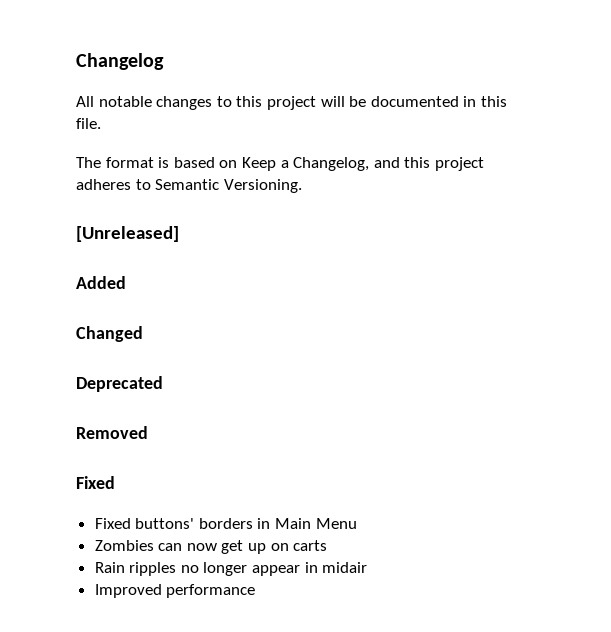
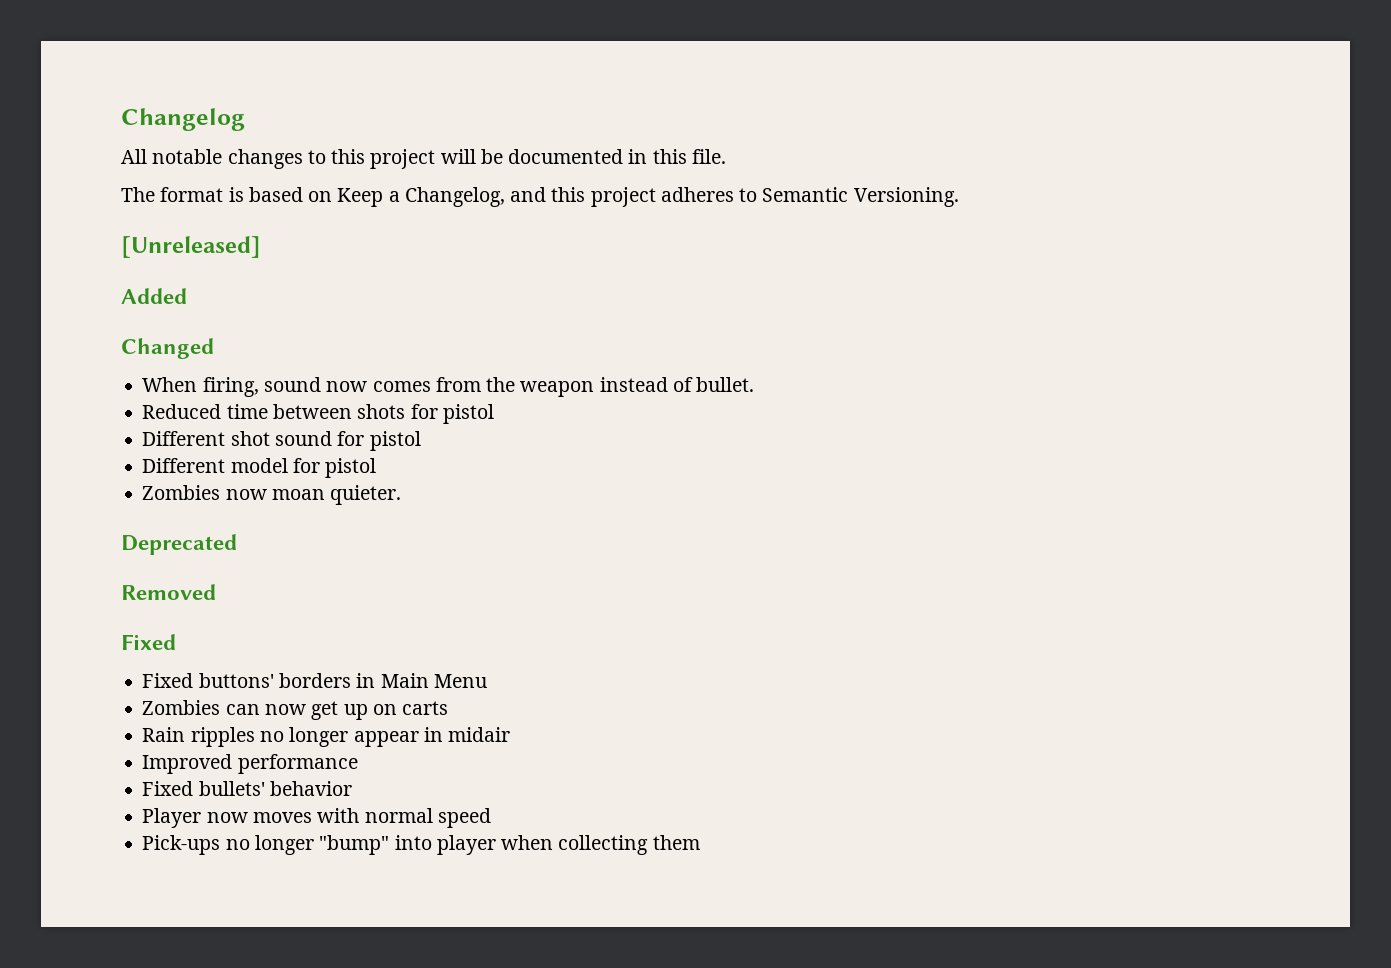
+ When firing, sound now comes from the weapon instead of bullet.
+ Reduced time between shots for pistol
+ Different shot sound for pistol
+ Different model for pistol
+ Zombies now moan quieter.
+ Fixed bullets' behavior
+ Player now moves with normal speed
+ Pick-ups no longer "bump" into player when collecting them

